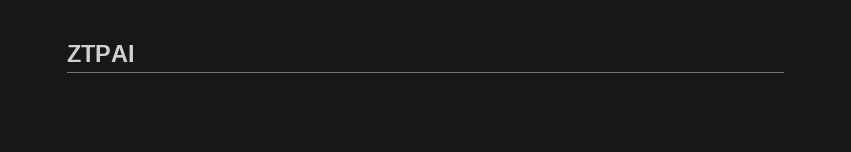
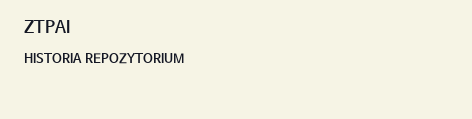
+ HISTORIA REPOZYTORIUM

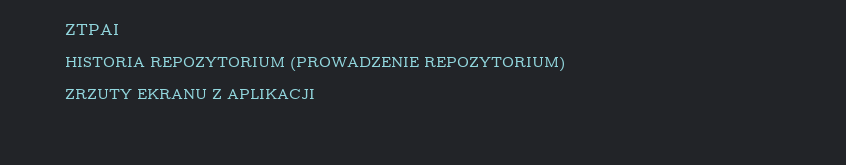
- HISTORIA REPOZYTORIUM
+ HISTORIA REPOZYTORIUM (PROWADZENIE REPOZYTORIUM)
+ ZRZUTY EKRANU Z APLIKACJI

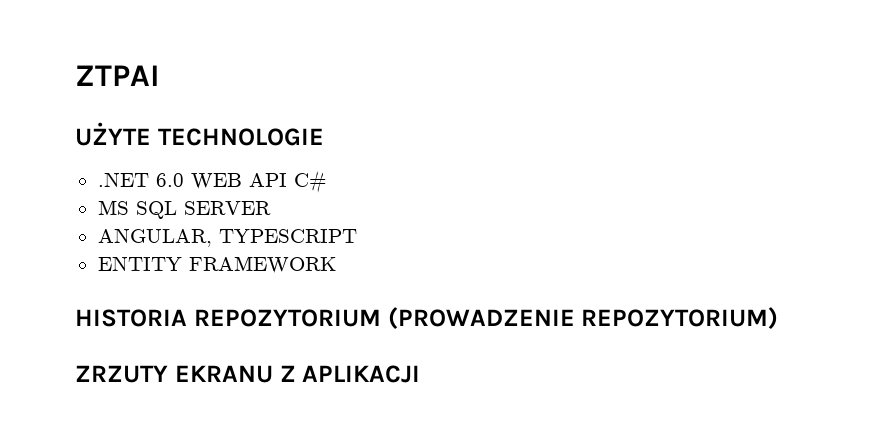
+ UŻYTE TECHNOLOGIE
+ .NET 6.0 WEB API C#
+ MS SQL SERVER
+ ANGULAR, TYPESCRIPT
+ ENTITY FRAMEWORK

